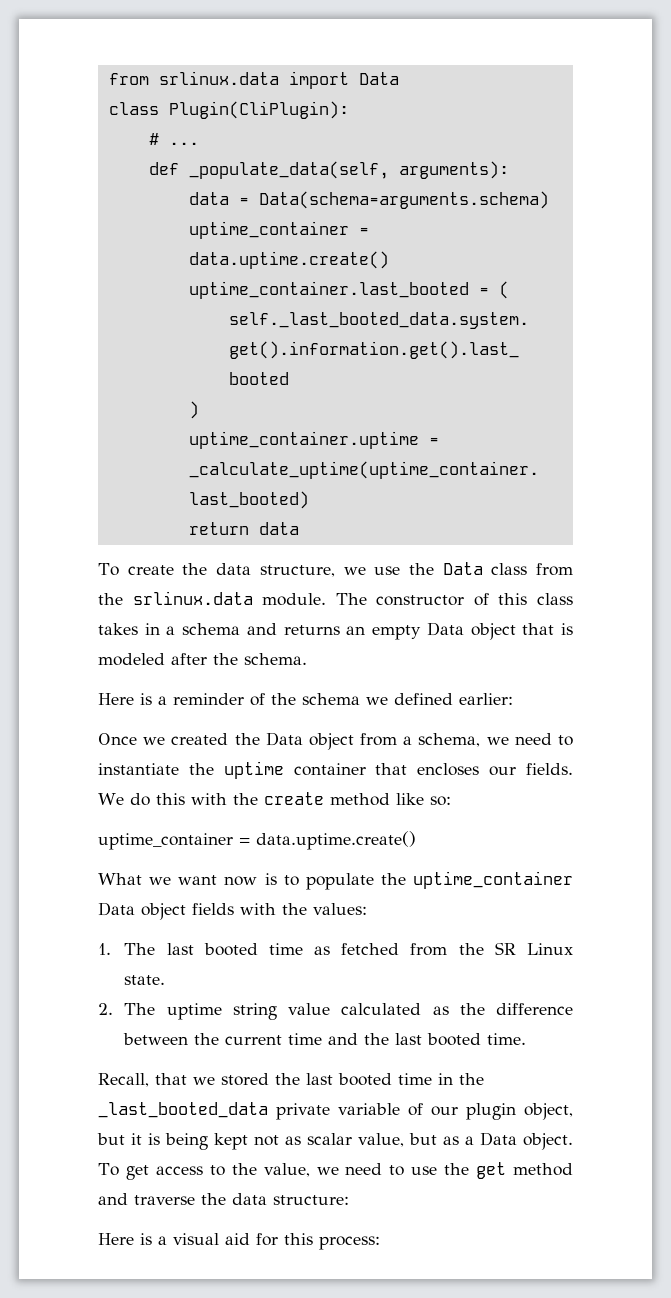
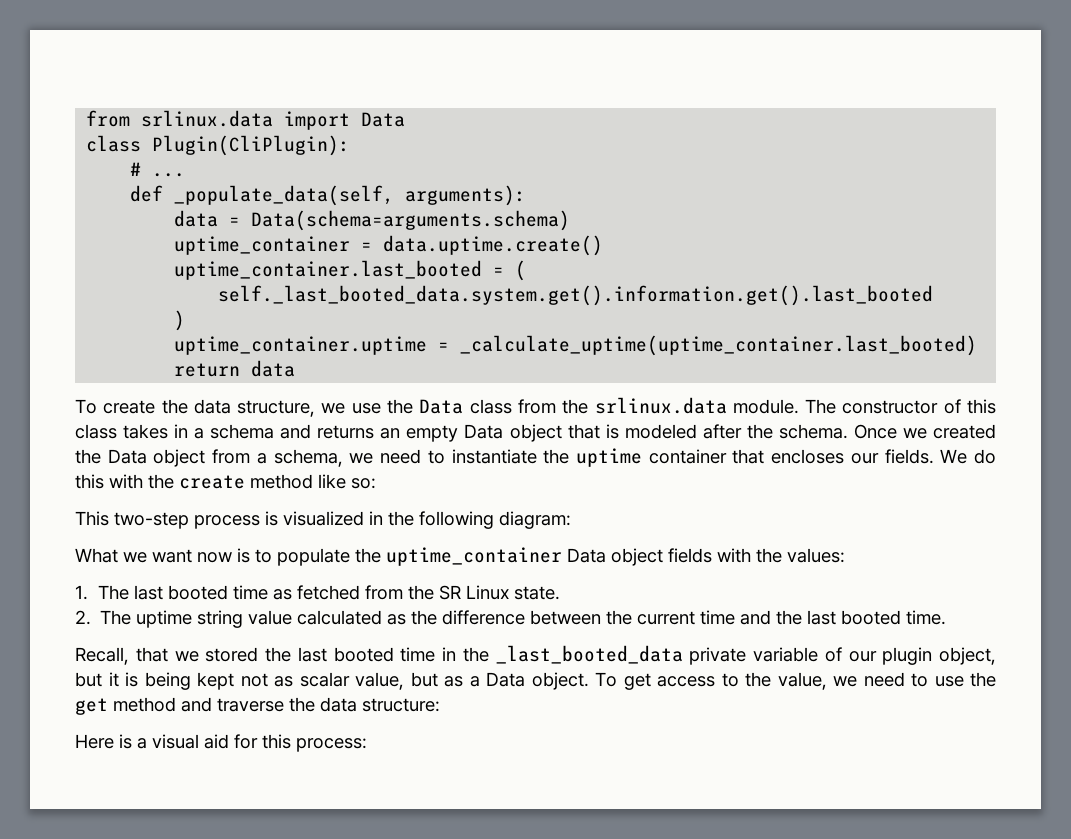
- The constructor of this class takes in a schema and returns an empty Data object that is modeled after the schema.
- Here is a reminder of the schema we defined earlier:
- Once we created the Data object from a schema, we need to instantiate the uptime container that encloses our fields.
+ The constructor of this class takes in a schema and returns an empty Data object that is modeled after the schema. Once we created the Data object from a schema, we need to instantiate the uptime container that encloses our fields.
  We do this with the create method like so:
- uptime_container = data.uptime.create()
+ This two-step process is visualized in the following diagram:

